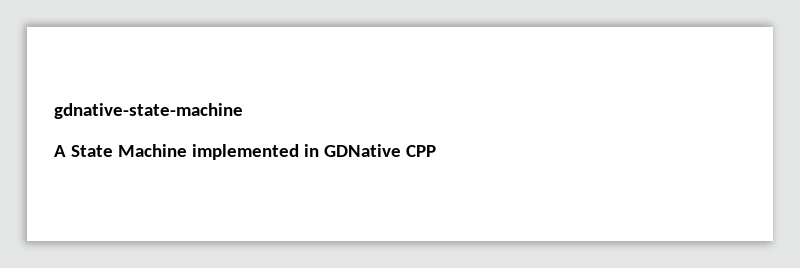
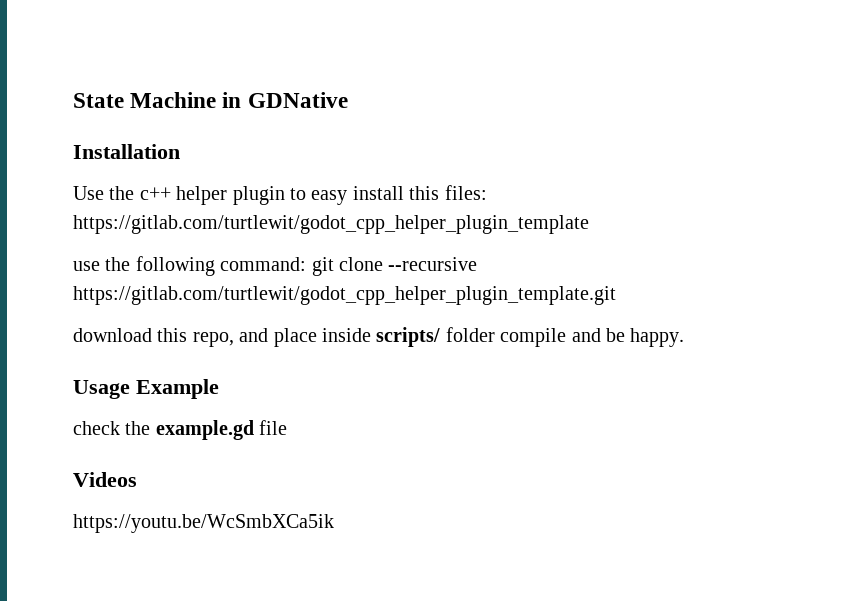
- gdnative-state-machine
- A State Machine implemented in GDNative CPP
+ State Machine in GDNative
+ Installation
+ Use the c++ helper plugin to easy install this files: https://gitlab.com/turtlewit/godot_cpp_helper_plugin_template
+ use the following command: git clone --recursive https://gitlab.com/turtlewit/godot_cpp_helper_plugin_template.git
+ download this repo, and place inside scripts/ folder compile and be happy.
+ Usage Example
+ check the example.gd file
+ Videos
+ https://youtu.be/WcSmbXCa5ik

